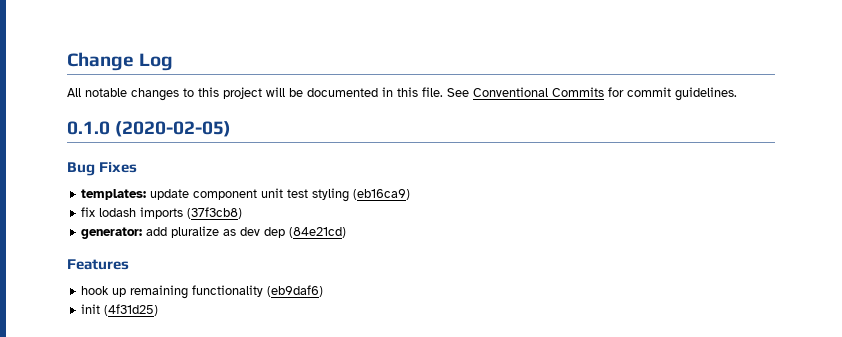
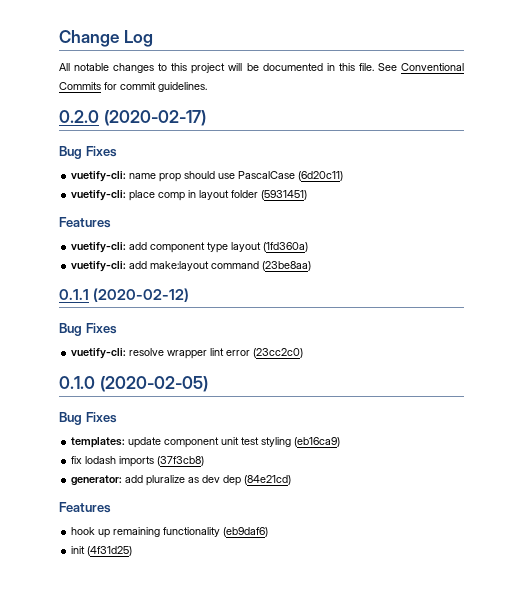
+ 0.2.0 (2020-02-17)
+ Bug Fixes
+ vuetify-cli: name prop should use PascalCase (6d20c11)
+ vuetify-cli: place comp in layout folder (5931451)
+ Features
+ vuetify-cli: add component type layout (1fd360a)
+ vuetify-cli: add make:layout command (23be8aa)
+ 0.1.1 (2020-02-12)
+ Bug Fixes
+ vuetify-cli: resolve wrapper lint error (23cc2c0)

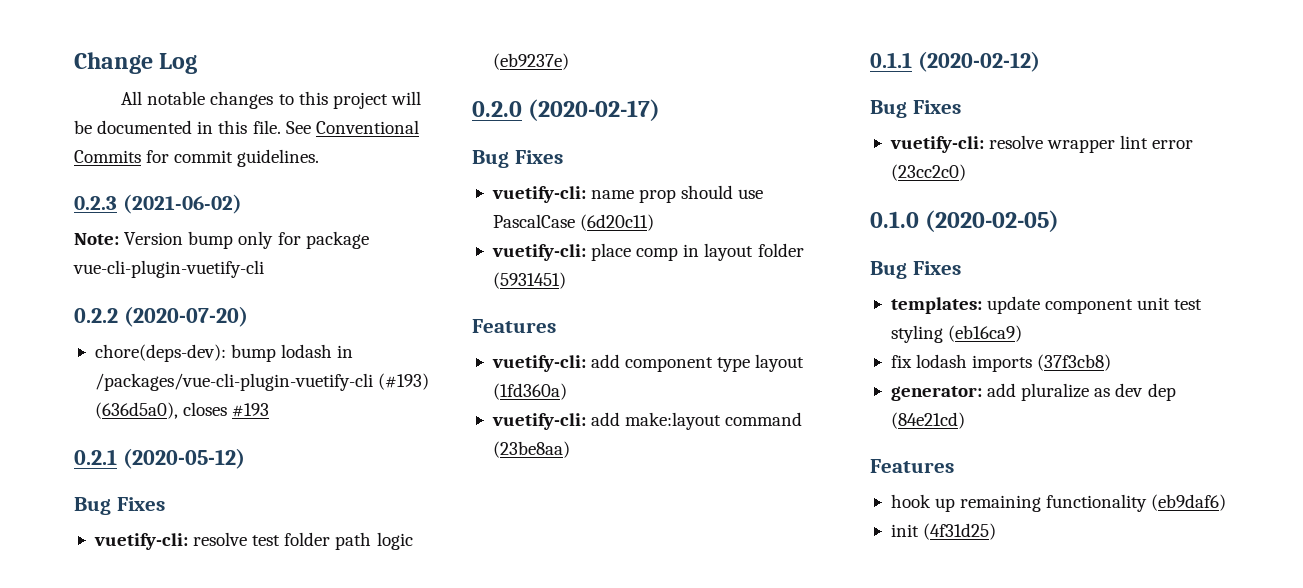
+ 0.2.3 (2021-06-02)
+ Note: Version bump only for package vue-cli-plugin-vuetify-cli
+ 0.2.2 (2020-07-20)
+ chore(deps-dev): bump lodash in /packages/vue-cli-plugin-vuetify-cli (#193) (636d5a0), closes #193
+ 0.2.1 (2020-05-12)
+ Bug Fixes
+ vuetify-cli: resolve test folder path logic (eb9237e)

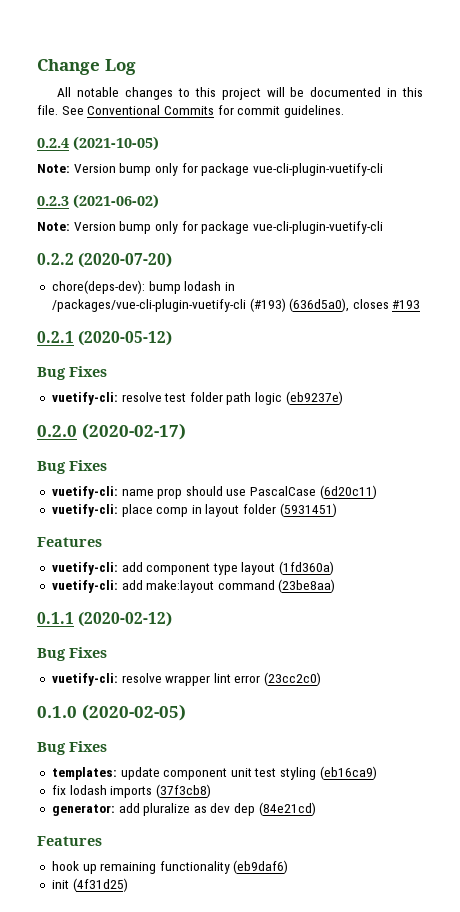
+ 0.2.4 (2021-10-05)
+ Note: Version bump only for package vue-cli-plugin-vuetify-cli

